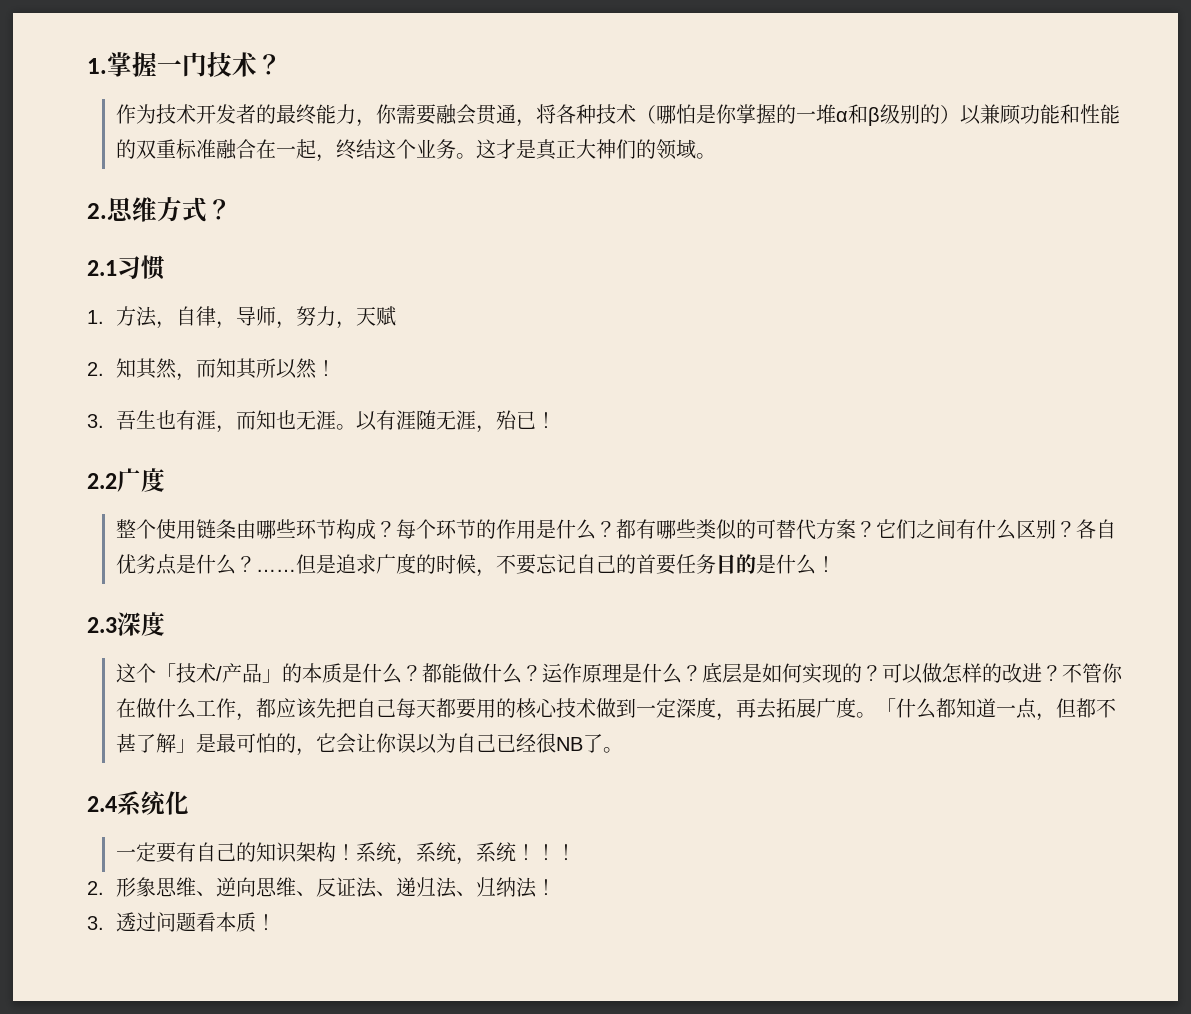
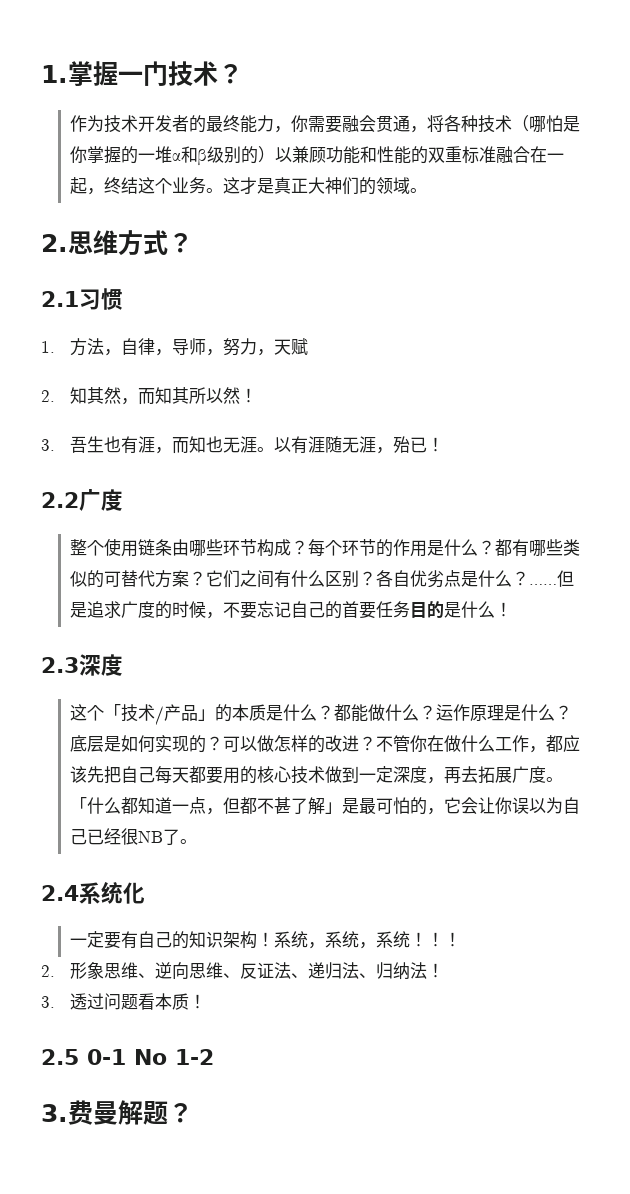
+ 2.5 0-1 No 1-2
+ 3.费曼解题？

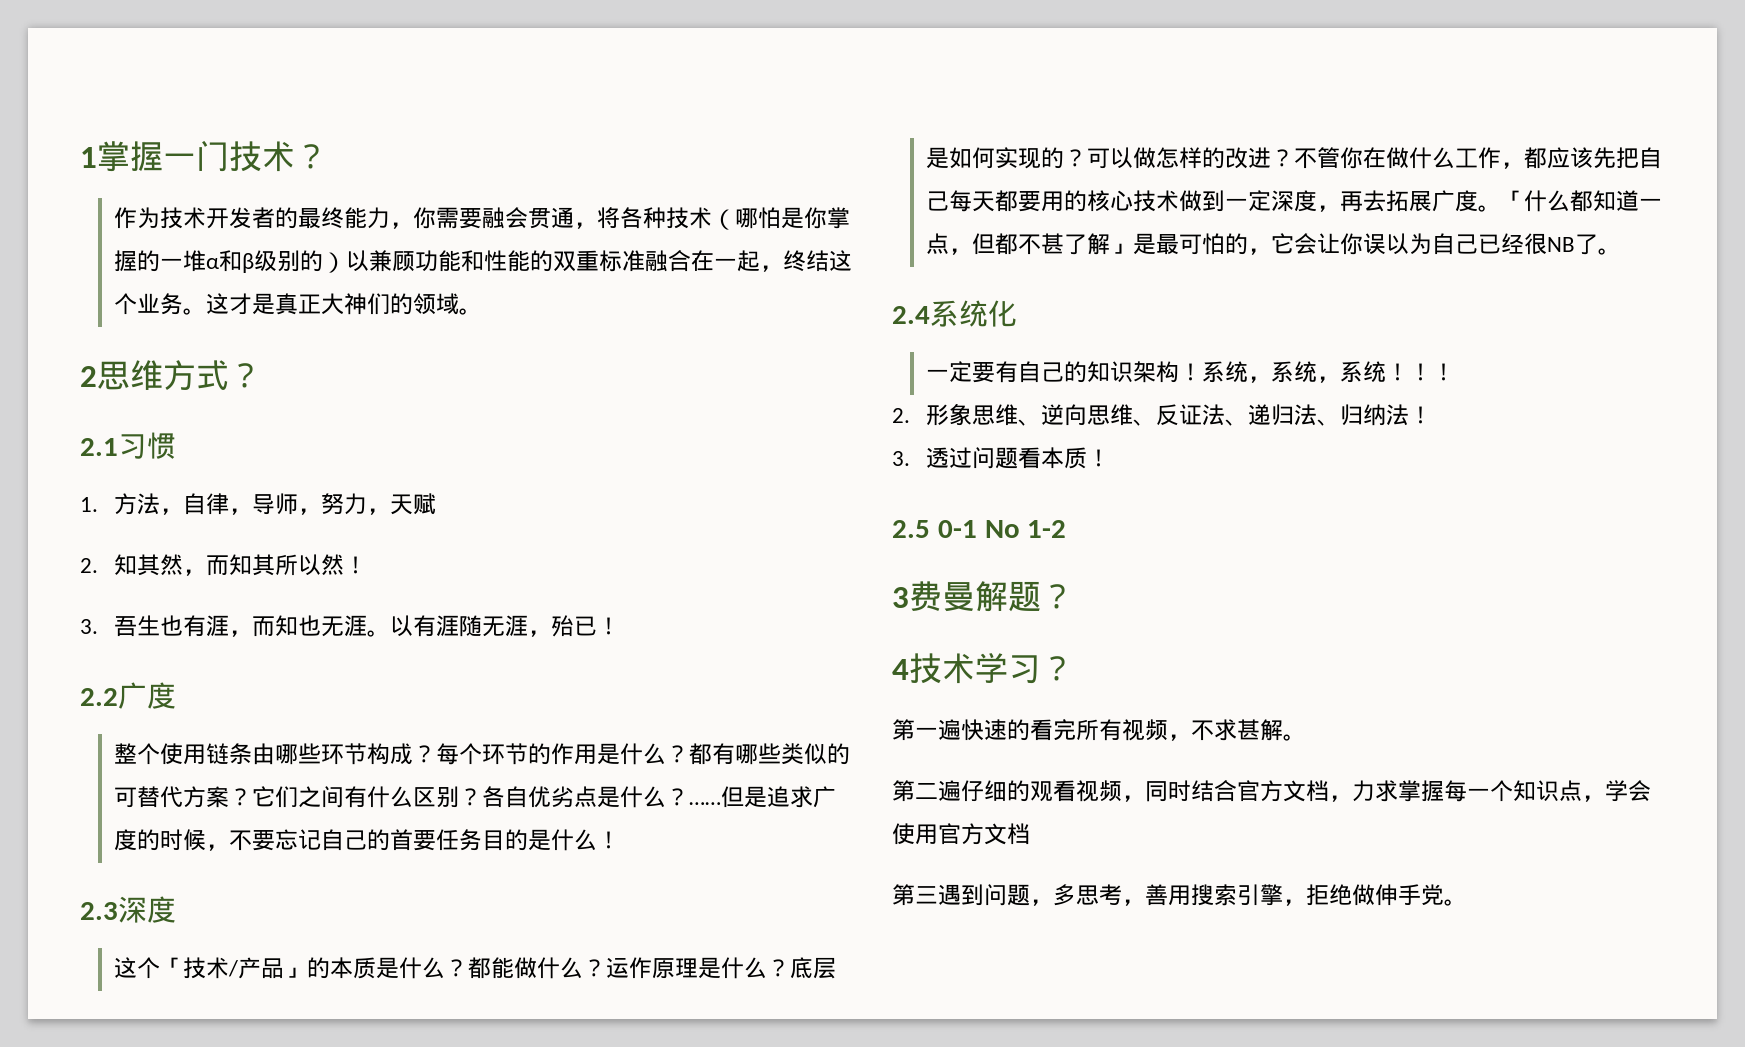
- 1.掌握一门技术？
+ 1掌握一门技术？
- 2.思维方式？
+ 2思维方式？
- 3.费曼解题？
+ 3费曼解题？
+ 4技术学习？
+ 第一遍快速的看完所有视频，不求甚解。
+ 第二遍仔细的观看视频，同时结合官方文档，力求掌握每一个知识点，学会使用官方文档
+ 第三遇到问题，多思考，善用搜索引擎，拒绝做伸手党。

